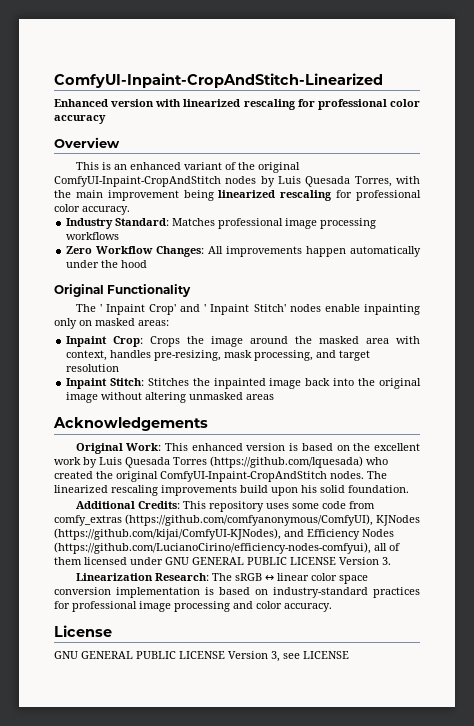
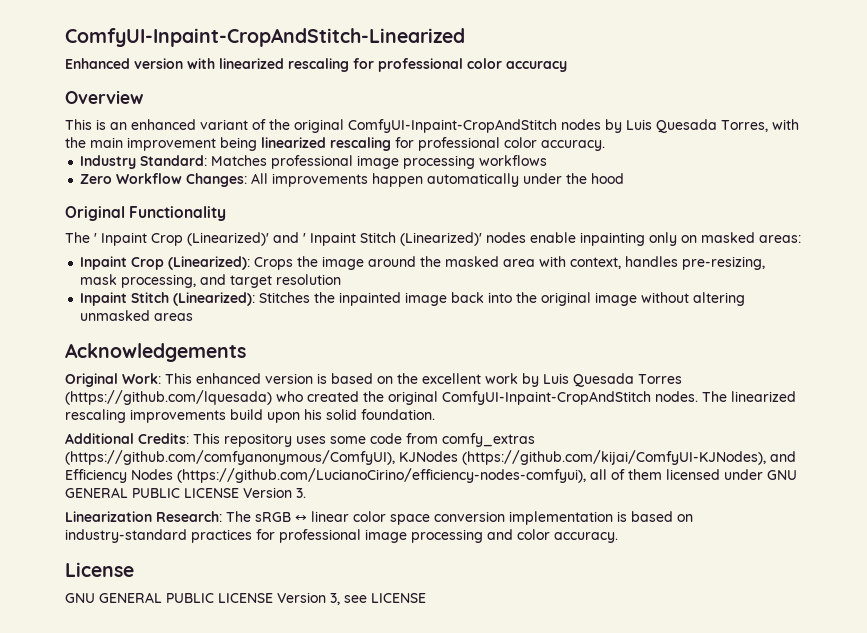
- The ' Inpaint Crop' and ' Inpaint Stitch' nodes enable inpainting only on masked areas:
+ The ' Inpaint Crop (Linearized)' and ' Inpaint Stitch (Linearized)' nodes enable inpainting only on masked areas:
- Inpaint Crop: Crops the image around the masked area with context, handles pre-resizing, mask processing, and target resolution
+ Inpaint Crop (Linearized): Crops the image around the masked area with context, handles pre-resizing, mask processing, and target resolution
- Inpaint Stitch: Stitches the inpainted image back into the original image without altering unmasked areas
+ Inpaint Stitch (Linearized): Stitches the inpainted image back into the original image without altering unmasked areas

